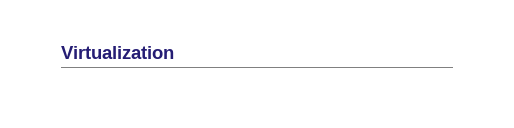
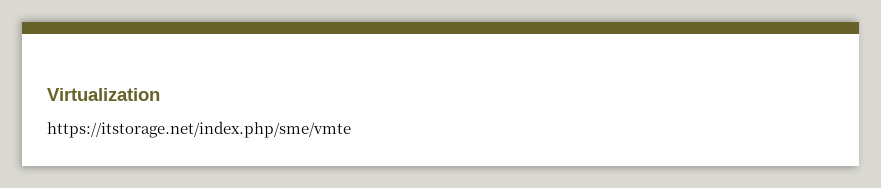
+ https://itstorage.net/index.php/sme/vmte

